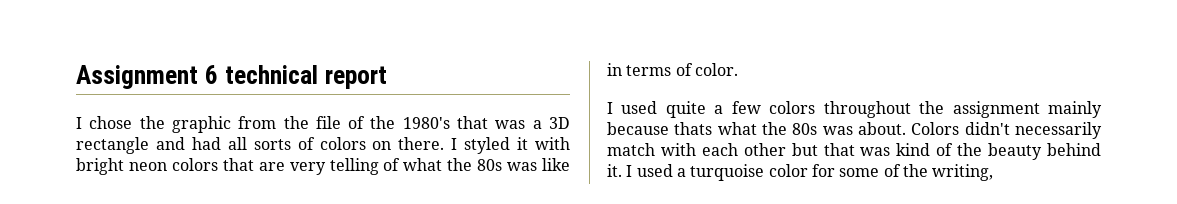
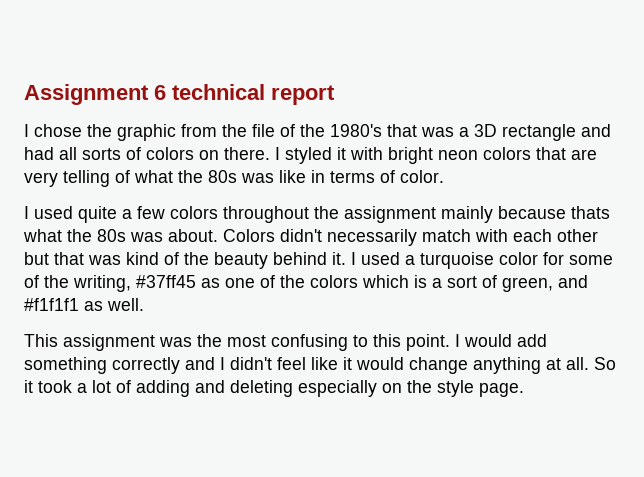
- I used a turquoise color for some of the writing,
+ I used a turquoise color for some of the writing, #37ff45 as one of the colors which is a sort of green, and #f1f1f1 as well.
+ This assignment was the most confusing to this point. I would add something correctly and I didn't feel like it would change anything at all. So it took a lot of adding and deleting especially on the style page.

